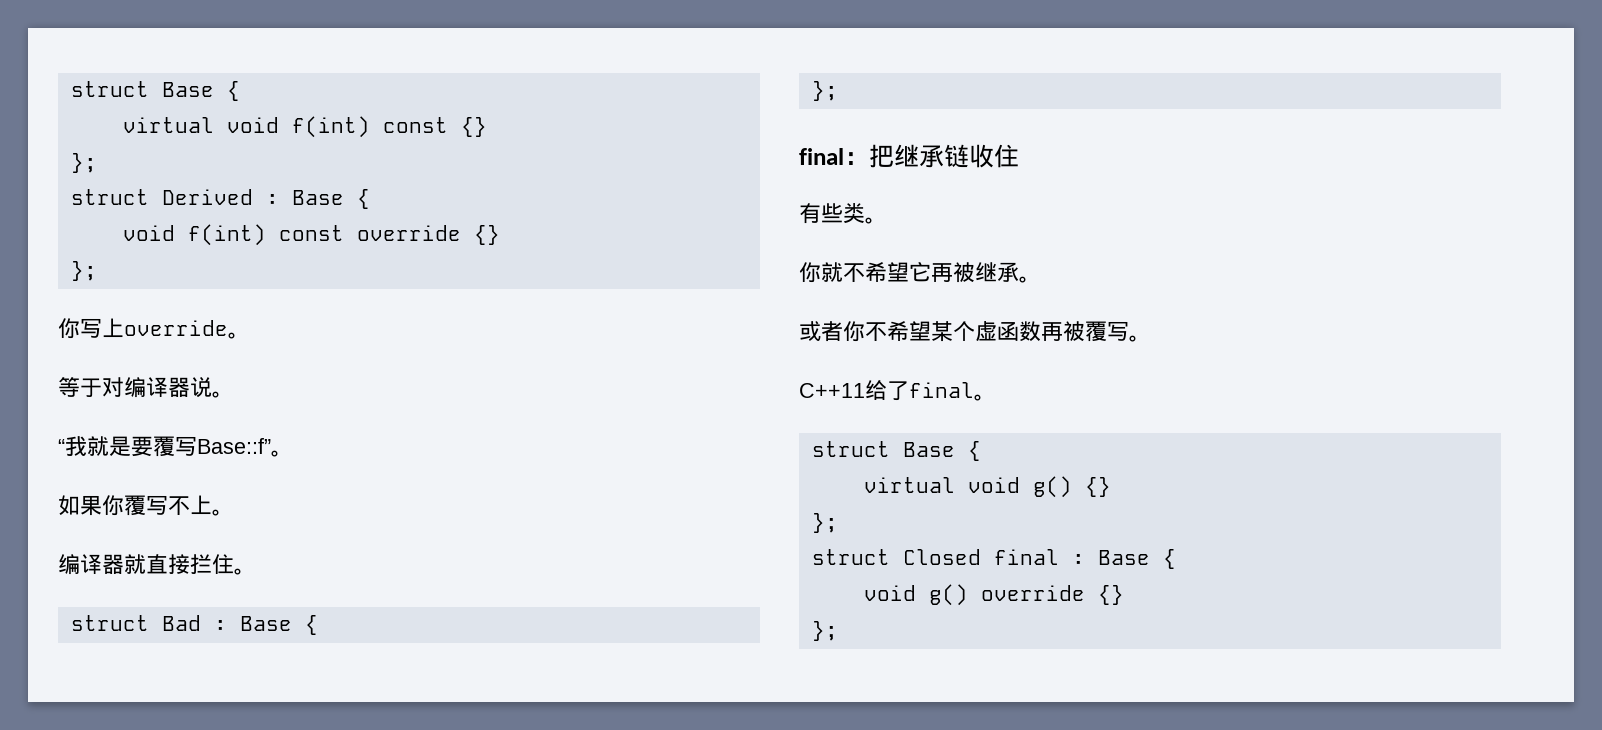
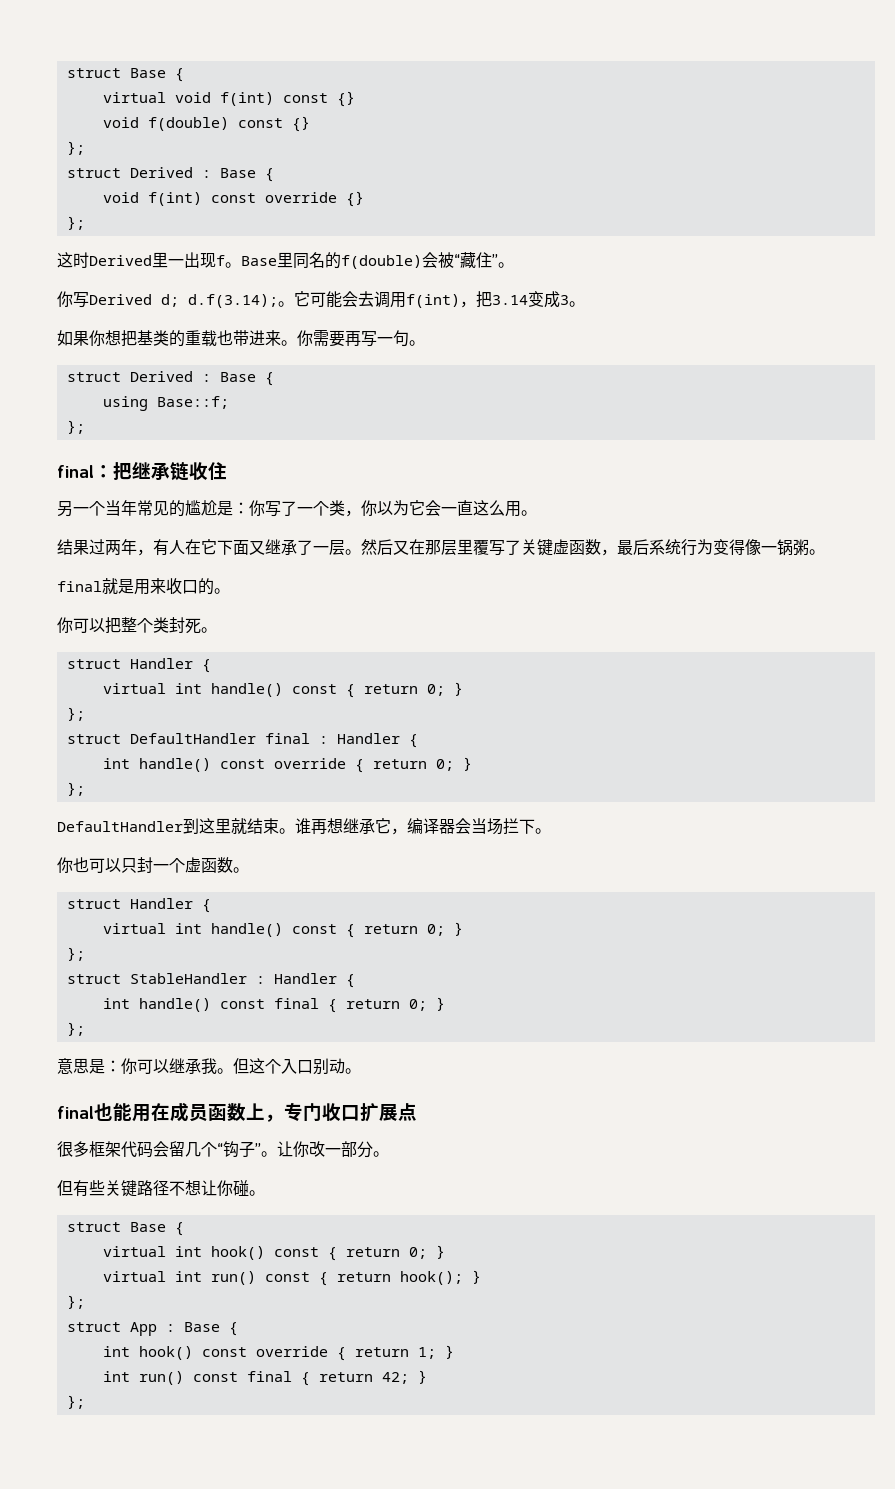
+ void f(double) const {}
- 你写上override。
- 等于对编译器说。
- “我就是要覆写Base::f”。
- 如果你覆写不上。
- 编译器就直接拦住。
- struct Bad : Base {
+ 这时Derived里一出现f。Base里同名的f(double)会被“藏住”。
+ 你写Derived d; d.f(3.14);。它可能会去调用f(int)，把3.14变成3。
+ 如果你想把基类的重载也带进来。你需要再写一句。
+ struct Derived : Base {
+ using Base::f;
- 有些类。
- 你就不希望它再被继承。
- 或者你不希望某个虚函数再被覆写。
- C++11给了final。
+ 另一个当年常见的尴尬是：你写了一个类，你以为它会一直这么用。
+ 结果过两年，有人在它下面又继承了一层。然后又在那层里覆写了关键虚函数，最后系统行为变得像一锅粥。
+ final就是用来收口的。
+ 你可以把整个类封死。
+ struct Handler {
+ virtual int handle() const { return 0; }
+ };
+ struct DefaultHandler final : Handler {
+ int handle() const override { return 0; }
+ };
+ DefaultHandler到这里就结束。谁再想继承它，编译器会当场拦下。
+ 你也可以只封一个虚函数。
+ struct Handler {
+ virtual int handle() const { return 0; }
+ };
+ struct StableHandler : Handler {
+ int handle() const final { return 0; }
+ };
+ 意思是：你可以继承我。但这个入口别动。
+ final也能用在成员函数上，专门收口扩展点
+ 很多框架代码会留几个“钩子”。让你改一部分。
+ 但有些关键路径不想让你碰。
- virtual void g() {}
+ virtual int hook() const { return 0; }
+ virtual int run() const { return hook(); }
  };
- struct Closed final : Base {
- void g() override {}
+ struct App : Base {
+ int hook() const override { return 1; }
+ int run() const final { return 42; }

